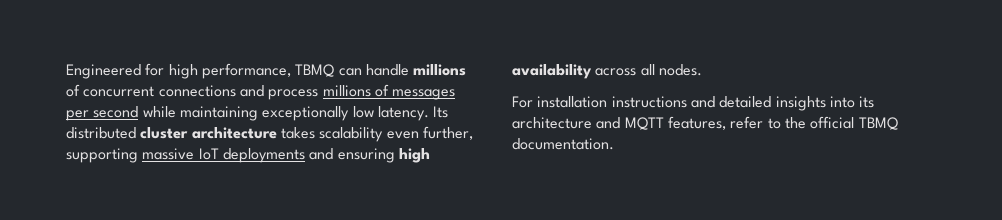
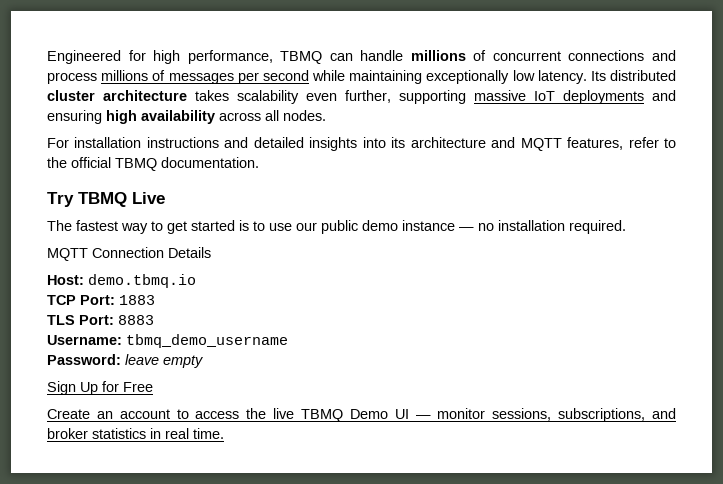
+ Try TBMQ Live
+ The fastest way to get started is to use our public demo instance — no installation required.
+ MQTT Connection Details
+ Host: demo.tbmq.io
+ TCP Port: 1883
+ TLS Port: 8883
+ Username: tbmq_demo_username
+ Password: leave empty
+ Sign Up for Free
+ Create an account to access the live TBMQ Demo UI — monitor sessions, subscriptions, and broker statistics in real time.

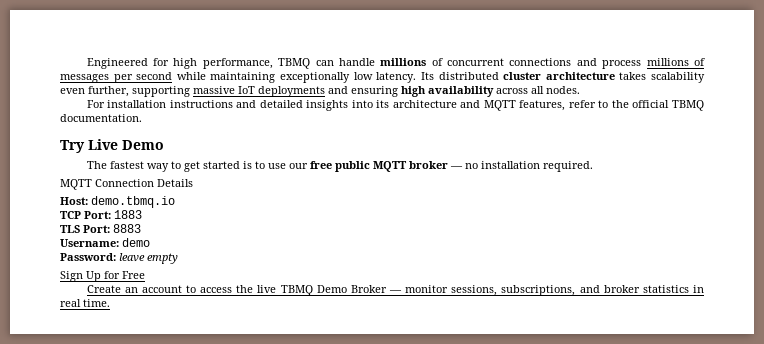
- Try TBMQ Live
+ Try Live Demo
- The fastest way to get started is to use our public demo instance — no installation required.
+ The fastest way to get started is to use our free public MQTT broker — no installation required.
- Username: tbmq_demo_username
+ Username: demo
- Create an account to access the live TBMQ Demo UI — monitor sessions, subscriptions, and broker statistics in real time.
+ Create an account to access the live TBMQ Demo Broker — monitor sessions, subscriptions, and broker statistics in real time.

